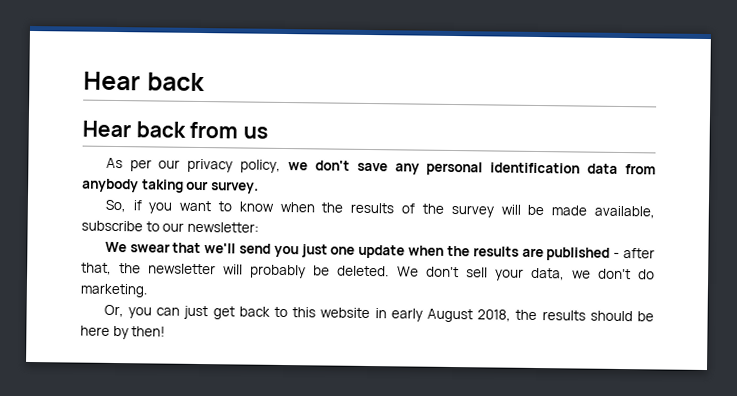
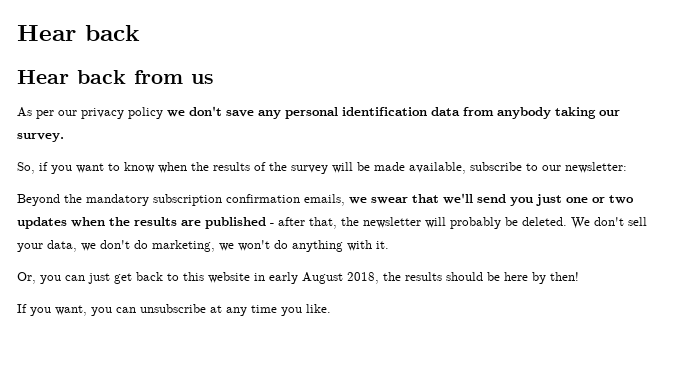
- As per our privacy policy, we don't save any personal identification data from anybody taking our survey.
+ As per our privacy policy we don't save any personal identification data from anybody taking our survey.
- We swear that we'll send you just one update when the results are published - after that, the newsletter will probably be deleted.
+ Beyond the mandatory subscription confirmation emails, we swear that we'll send you just one or two updates when the results are published - after that, the newsletter will probably be deleted.
- We don't sell your data, we don't do marketing.
+ We don't sell your data, we don't do marketing, we won't do anything with it.
+ If you want, you can unsubscribe at any time you like.

